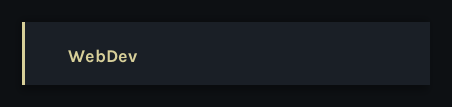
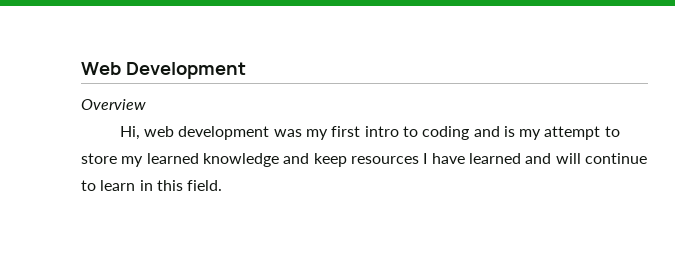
- WebDev
+ Web Development
+ Overview
+ Hi, web development was my first intro to coding and is my attempt to store my learned knowledge and keep resources I have learned and will continue to learn in this field.

